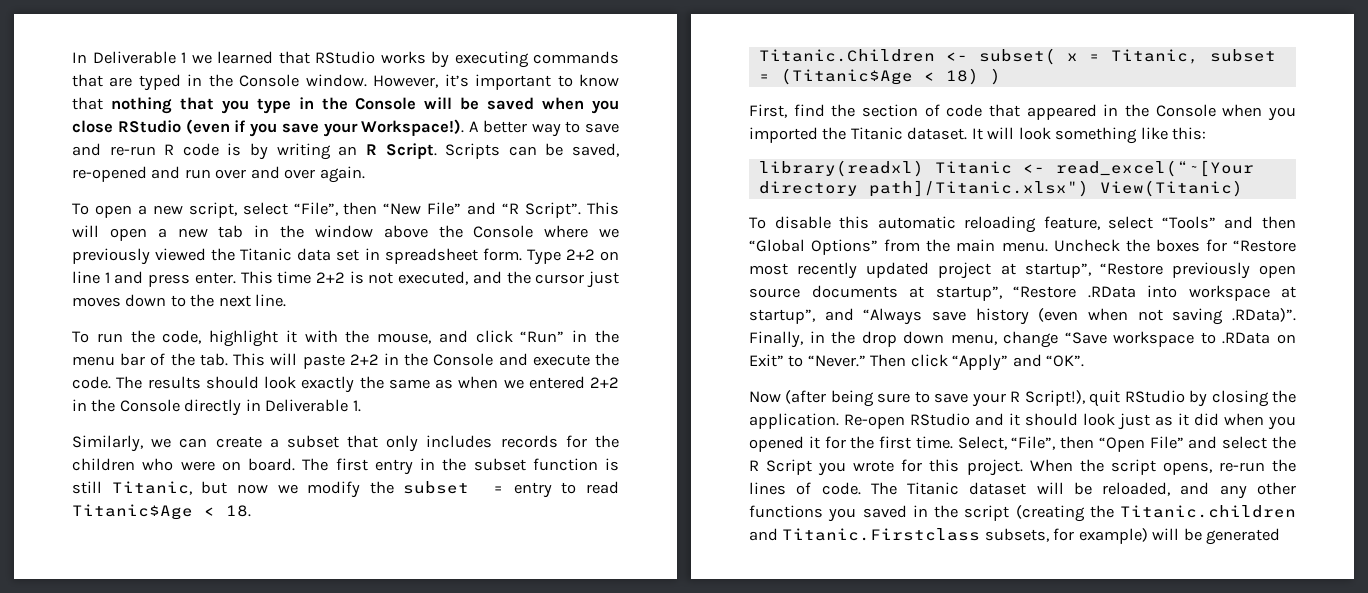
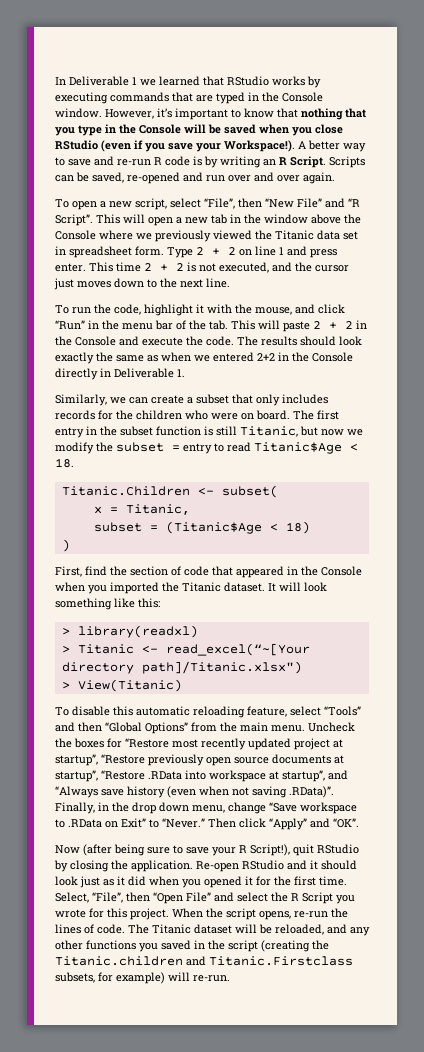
- Type 2+2 on line 1 and press enter.
+ Type 2 + 2 on line 1 and press enter.
- This time 2+2 is not executed, and the cursor just moves down to the next line.
+ This time 2 + 2 is not executed, and the cursor just moves down to the next line.
- To run the code, highlight it with the mouse, and click “Run” in the menu bar of the tab. This will paste 2+2 in the Console and execute the code.
+ To run the code, highlight it with the mouse, and click “Run” in the menu bar of the tab. This will paste 2 + 2 in the Console and execute the code.
- Titanic.Children <- subset( x = Titanic, subset = (Titanic$Age < 18) )
+ Titanic.Children <- subset(
+ x = Titanic,
+ subset = (Titanic$Age < 18)
+ )
- library(readxl) Titanic <- read_excel(“~[Your directory path]/Titanic.xlsx") View(Titanic)
+ > library(readxl)
+ > Titanic <- read_excel(“~[Your directory path]/Titanic.xlsx")
+ > View(Titanic)
- The Titanic dataset will be reloaded, and any other functions you saved in the script (creating the Titanic.children and Titanic.Firstclass subsets, for example) will be generated
+ The Titanic dataset will be reloaded, and any other functions you saved in the script (creating the Titanic.children and Titanic.Firstclass subsets, for example) will re-run.

